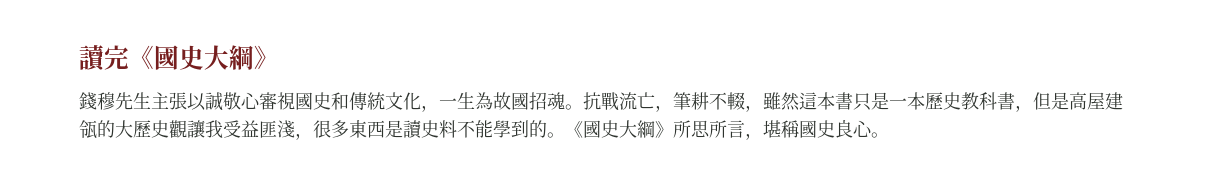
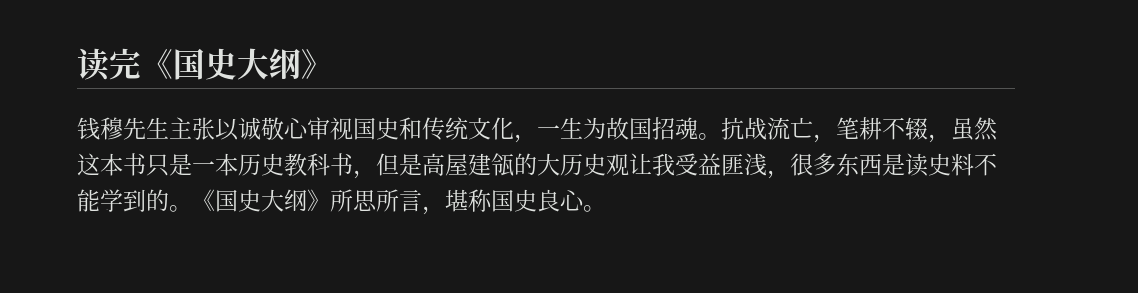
- 讀完《國史大綱》
+ 读完《国史大纲》
- 錢穆先生主張以誠敬心審視國史和傳統文化，一生為故國招魂。
+ 钱穆先生主张以诚敬心审视国史和传统文化，一生为故国招魂。
- 抗戰流亡，筆耕不輟，雖然這本書只是一本歷史教科書，但是高屋建瓴的大歷史觀讓我受益匪淺，很多東西是讀史料不能學到的。
+ 抗战流亡，笔耕不辍，虽然这本书只是一本历史教科书，但是高屋建瓴的大历史观让我受益匪浅，很多东西是读史料不能学到的。
- 《國史大綱》所思所言，堪稱國史良心。
+ 《国史大纲》所思所言，堪称国史良心。

